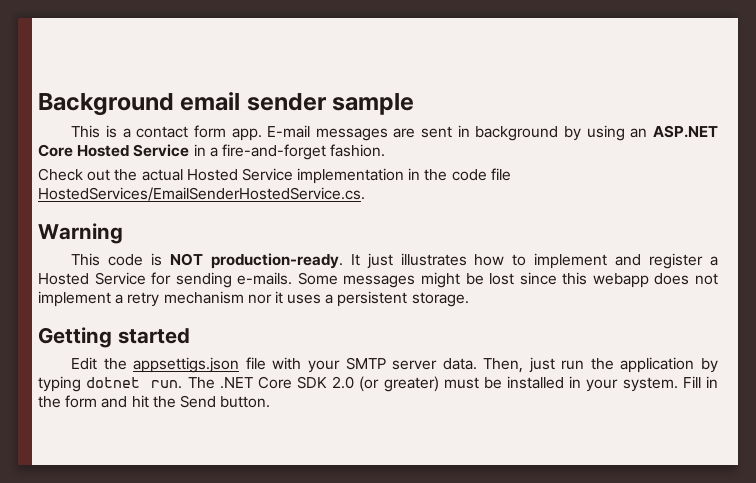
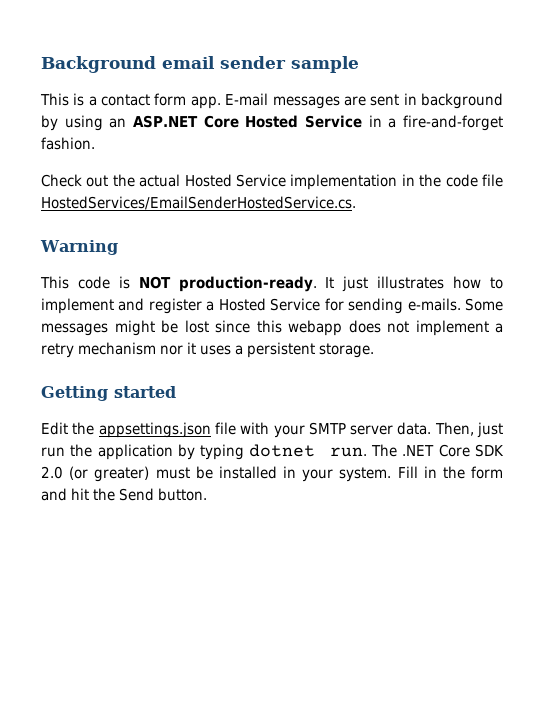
- Edit the appsettigs.json file with your SMTP server data.
+ Edit the appsettings.json file with your SMTP server data.

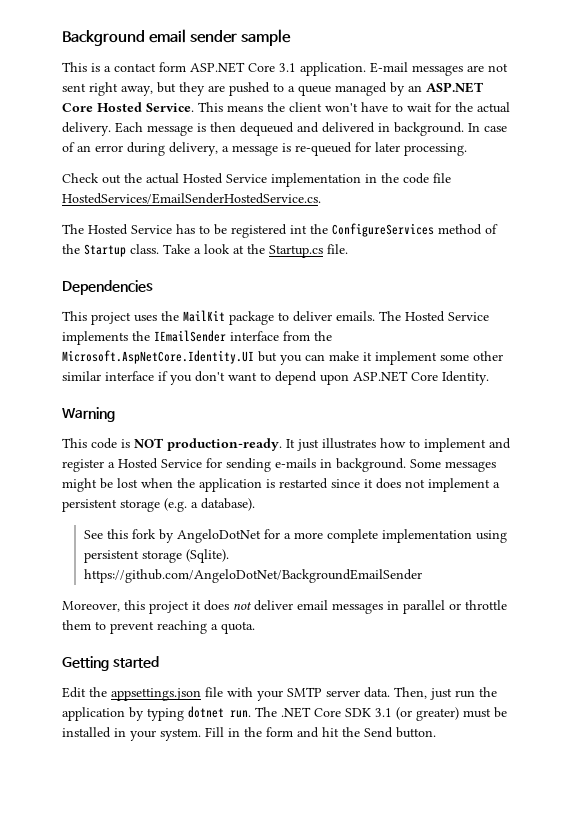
- This is a contact form app. E-mail messages are sent in background by using an ASP.NET Core Hosted Service in a fire-and-forget fashion.
+ This is a contact form ASP.NET Core 3.1 application. E-mail messages are not sent right away, but they are pushed to a queue managed by an ASP.NET Core Hosted Service. This means the client won't have to wait for the actual delivery. Each message is then dequeued and delivered in background. In case of an error during delivery, a message is re-queued for later processing.
+ The Hosted Service has to be registered int the ConfigureServices method of the Startup class. Take a look at the Startup.cs file.
+ Dependencies
+ This project uses the MailKit package to deliver emails. The Hosted Service implements the IEmailSender interface from the Microsoft.AspNetCore.Identity.UI but you can make it implement some other similar interface if you don't want to depend upon ASP.NET Core Identity.
- It just illustrates how to implement and register a Hosted Service for sending e-mails.
+ It just illustrates how to implement and register a Hosted Service for sending e-mails in background.
- Some messages might be lost since this webapp does not implement a retry mechanism nor it uses a persistent storage.
+ Some messages might be lost when the application is restarted since it does not implement a persistent storage (e.g. a database).
+ See this fork by AngeloDotNet for a more complete implementation using persistent storage (Sqlite). https://github.com/AngeloDotNet/BackgroundEmailSender
+ Moreover, this project it does not deliver email messages in parallel or throttle them to prevent reaching a quota.
- The .NET Core SDK 2.0 (or greater) must be installed in your system.
+ The .NET Core SDK 3.1 (or greater) must be installed in your system.

